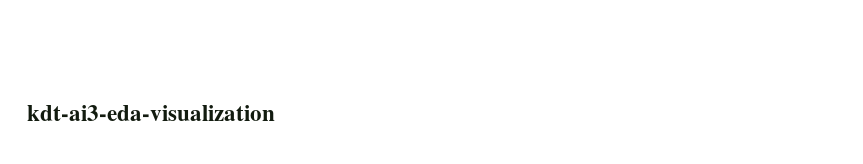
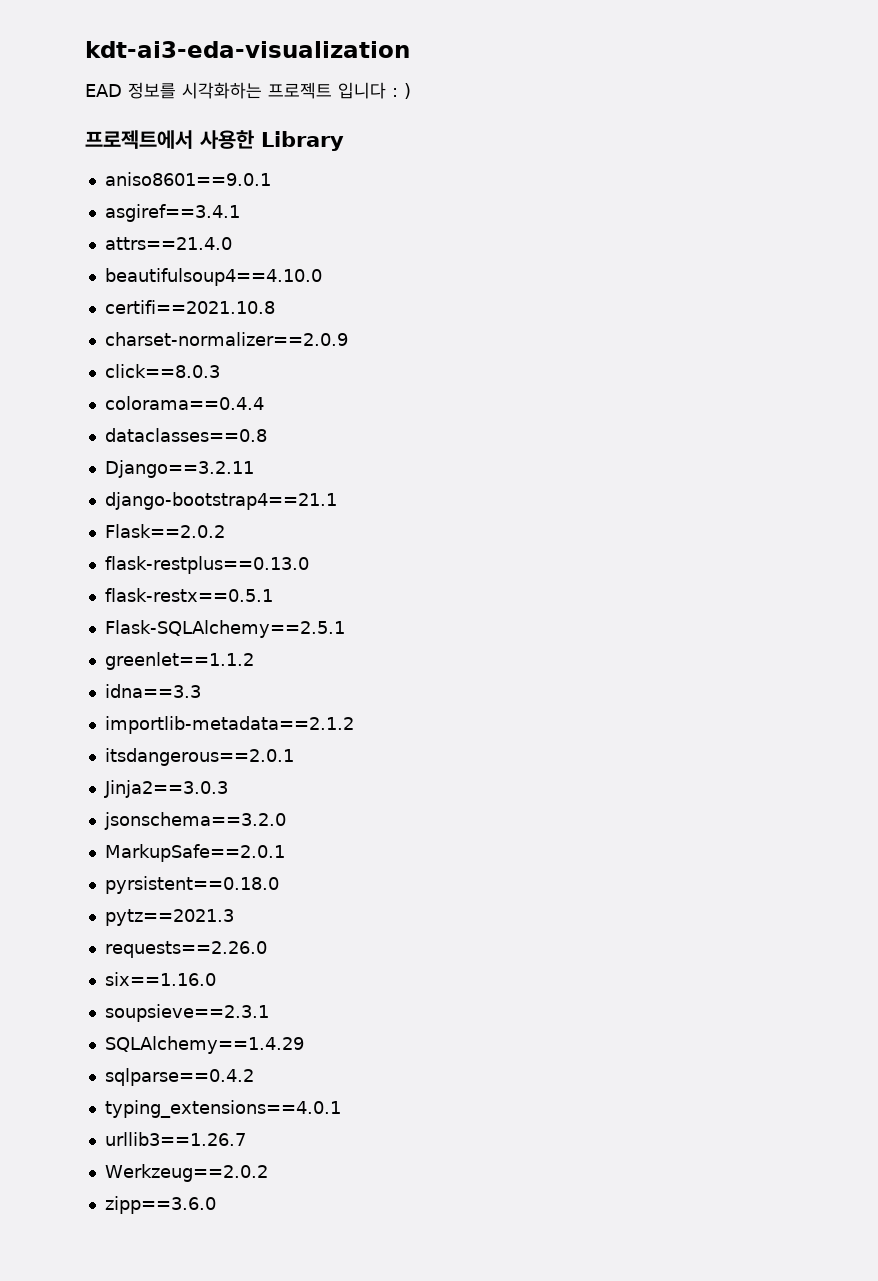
+ EAD 정보를 시각화하는 프로젝트 입니다 : )
+ 프로젝트에서 사용한 Library
+ aniso8601==9.0.1
+ asgiref==3.4.1
+ attrs==21.4.0
+ beautifulsoup4==4.10.0
+ certifi==2021.10.8
+ charset-normalizer==2.0.9
+ click==8.0.3
+ colorama==0.4.4
+ dataclasses==0.8
+ Django==3.2.11
+ django-bootstrap4==21.1
+ Flask==2.0.2
+ flask-restplus==0.13.0
+ flask-restx==0.5.1
+ Flask-SQLAlchemy==2.5.1
+ greenlet==1.1.2
+ idna==3.3
+ importlib-metadata==2.1.2
+ itsdangerous==2.0.1
+ Jinja2==3.0.3
+ jsonschema==3.2.0
+ MarkupSafe==2.0.1
+ pyrsistent==0.18.0
+ pytz==2021.3
+ requests==2.26.0
+ six==1.16.0
+ soupsieve==2.3.1
+ SQLAlchemy==1.4.29
+ sqlparse==0.4.2
+ typing_extensions==4.0.1
+ urllib3==1.26.7
+ Werkzeug==2.0.2
+ zipp==3.6.0

